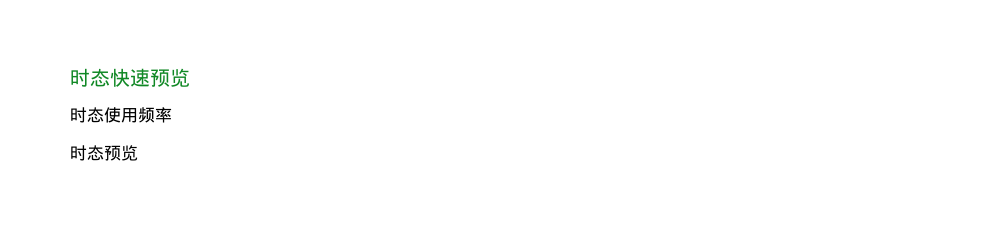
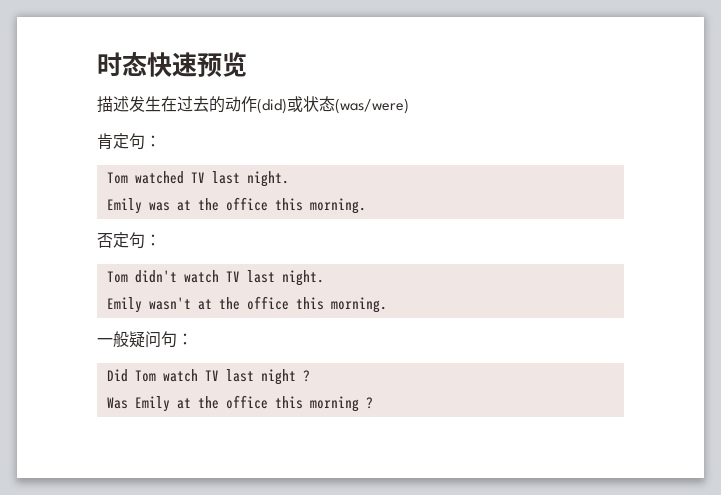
- 时态使用频率
- 时态预览
+ 描述发生在过去的动作(did)或状态(was/were)
+ 肯定句：
+ Tom watched TV last night.
+ Emily was at the office this morning.
+ 否定句：
+ Tom didn't watch TV last night.
+ Emily wasn't at the office this morning.
+ 一般疑问句：
+ Did Tom watch TV last night ?
+ Was Emily at the office this morning ?

